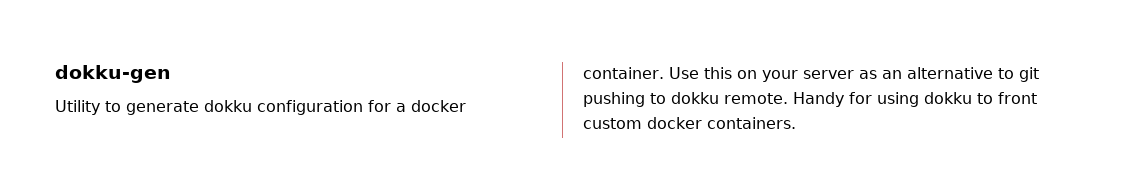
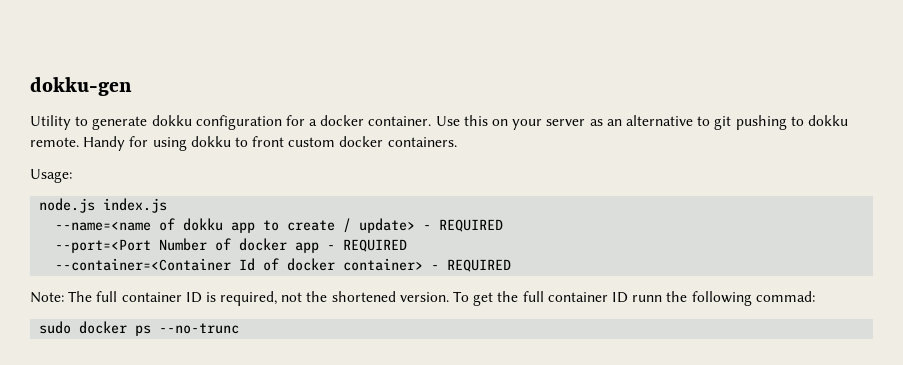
+ Usage:
+ node.js index.js
+ --name=<name of dokku app to create / update> - REQUIRED
+ --port=<Port Number of docker app - REQUIRED
+ --container=<Container Id of docker container> - REQUIRED
+ Note: The full container ID is required, not the shortened version. To get the full container ID runn the following commad:
+ sudo docker ps --no-trunc

